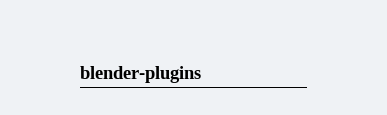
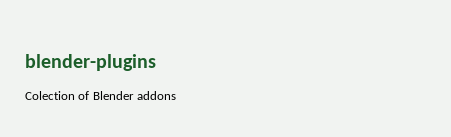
+ Colection of Blender addons

